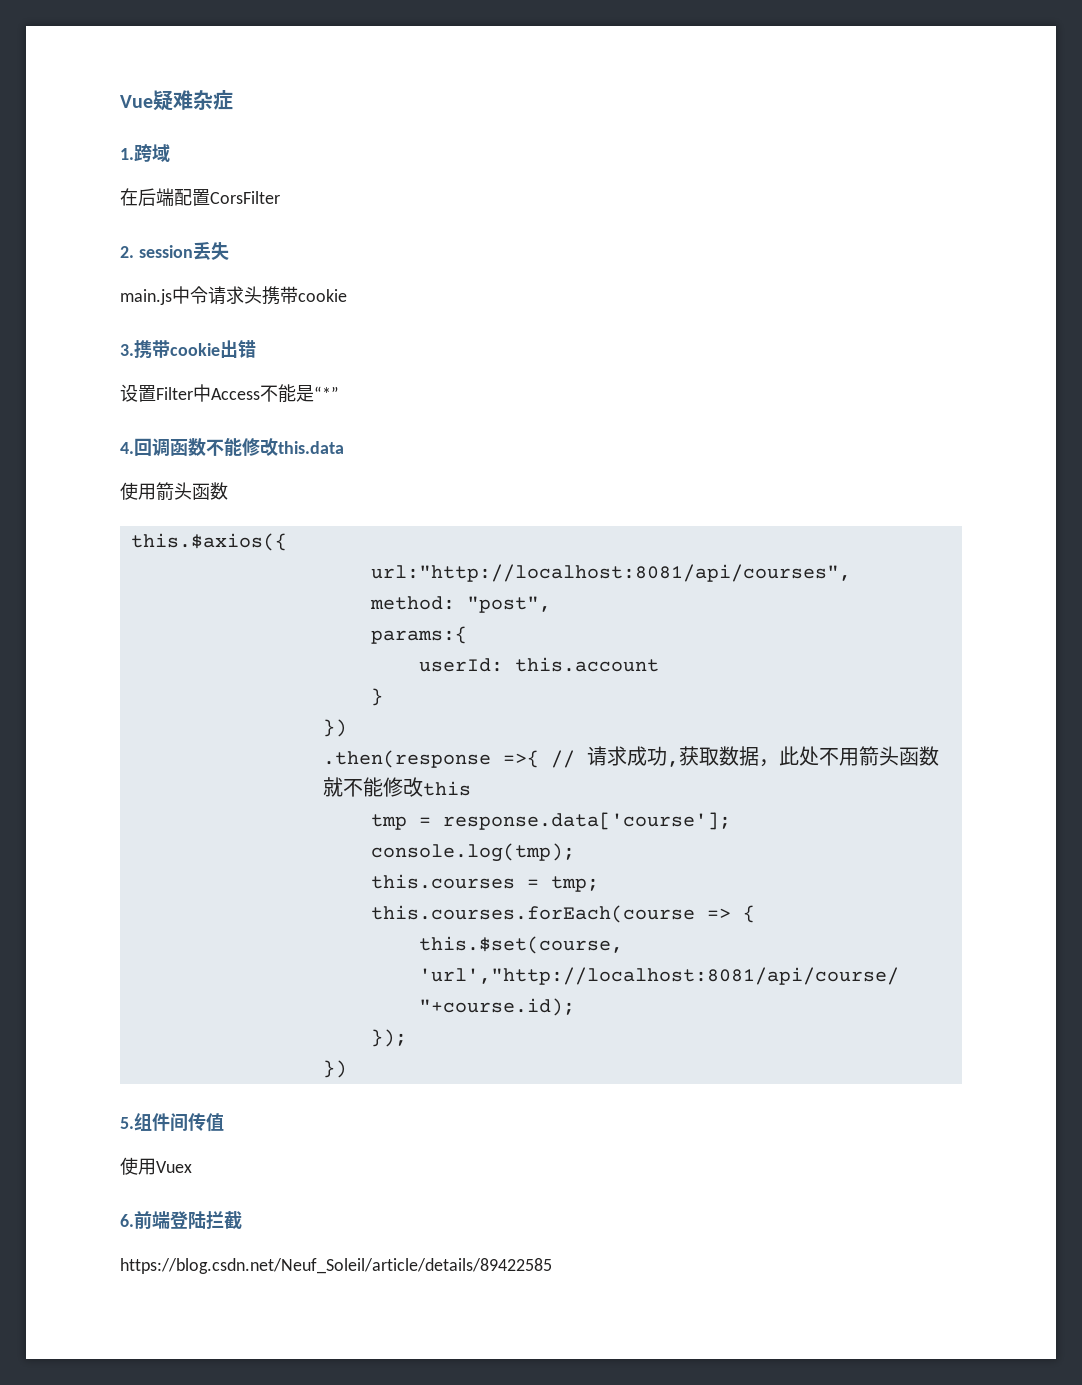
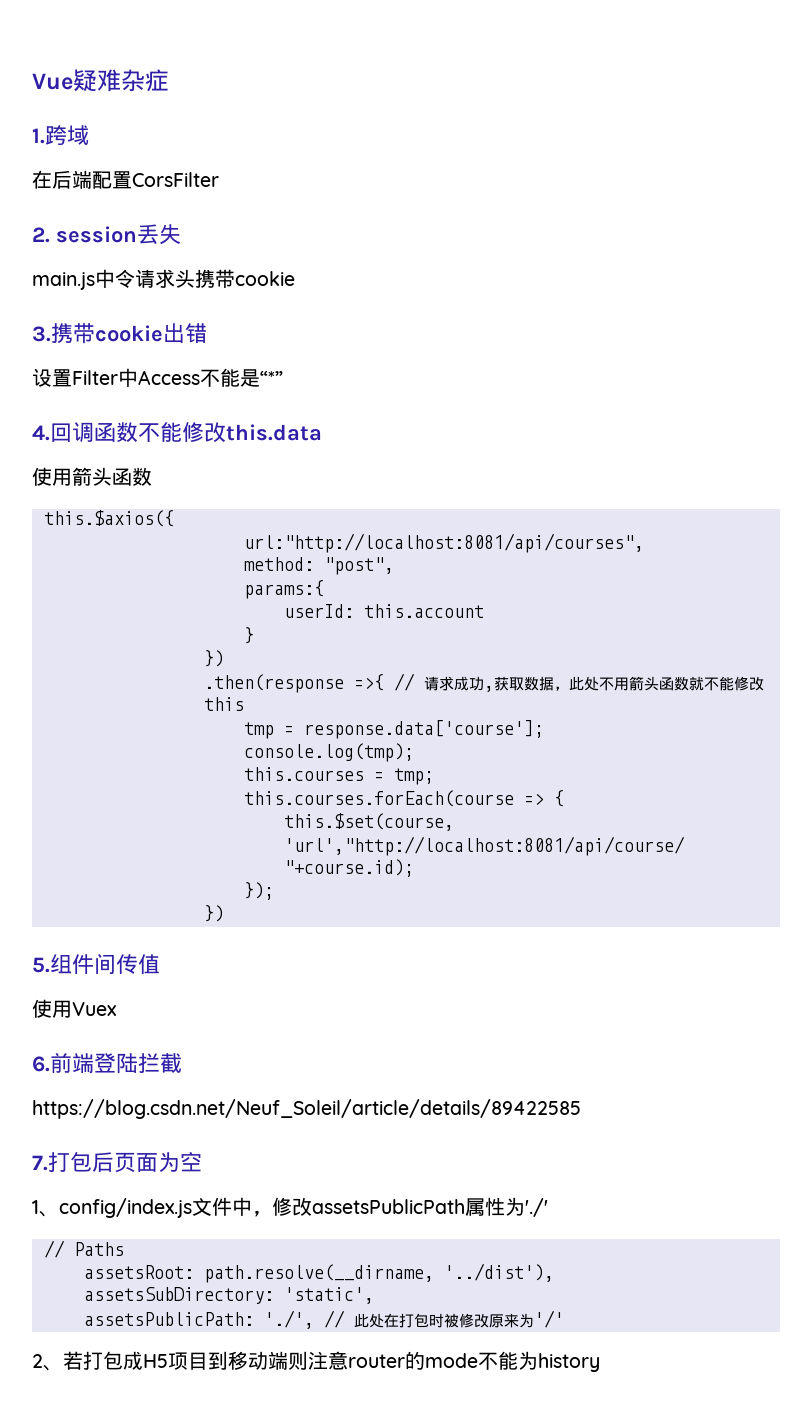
+ 7.打包后页面为空
+ 1、config/index.js文件中，修改assetsPublicPath属性为'./'
+ // Paths
+ assetsRoot: path.resolve(__dirname, '../dist'),
+ assetsSubDirectory: 'static',
+ assetsPublicPath: './', // 此处在打包时被修改原来为'/'
+ 2、若打包成H5项目到移动端则注意router的mode不能为history

